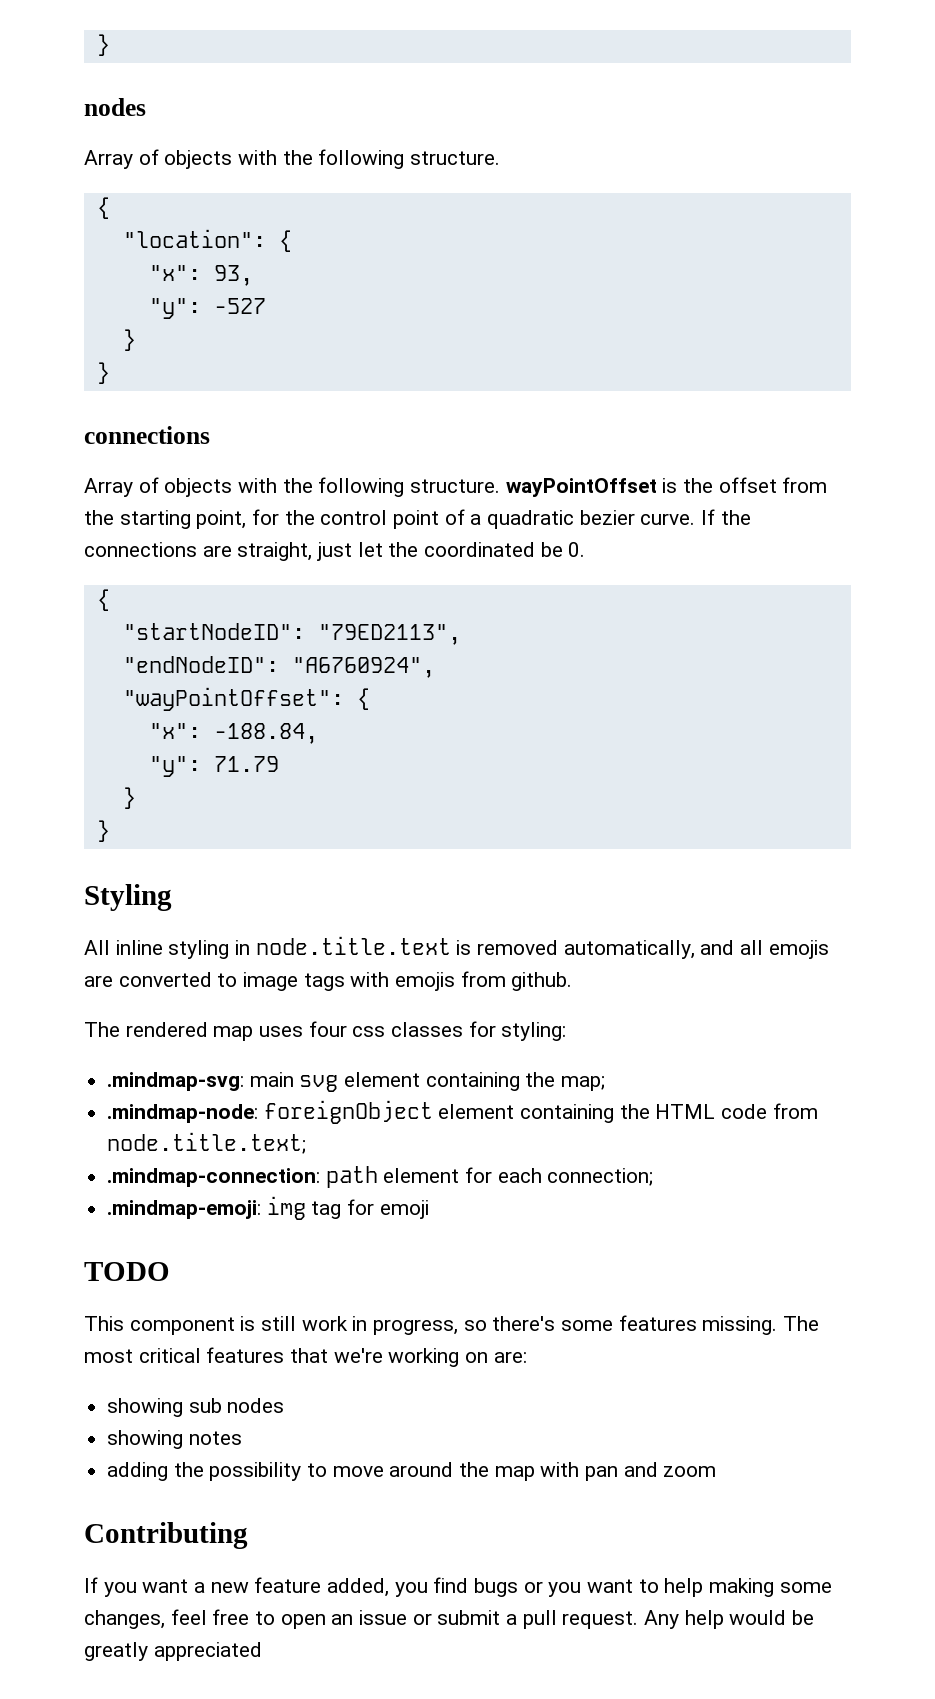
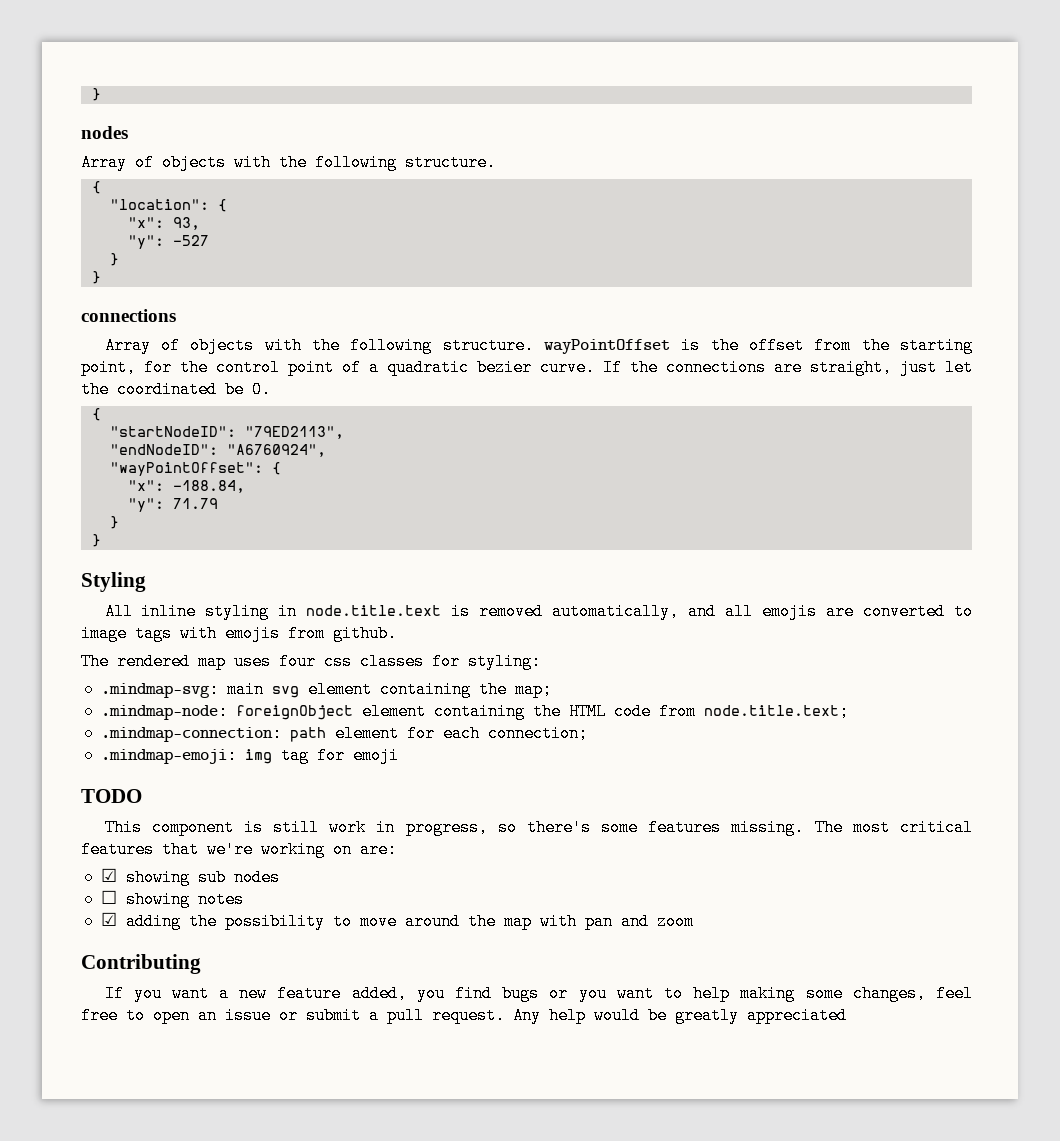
- showing sub nodes
+ ☑ showing sub nodes
- showing notes
+ ☐ showing notes
- adding the possibility to move around the map with pan and zoom
+ ☑ adding the possibility to move around the map with pan and zoom

